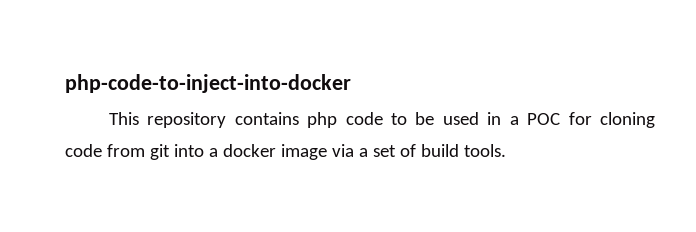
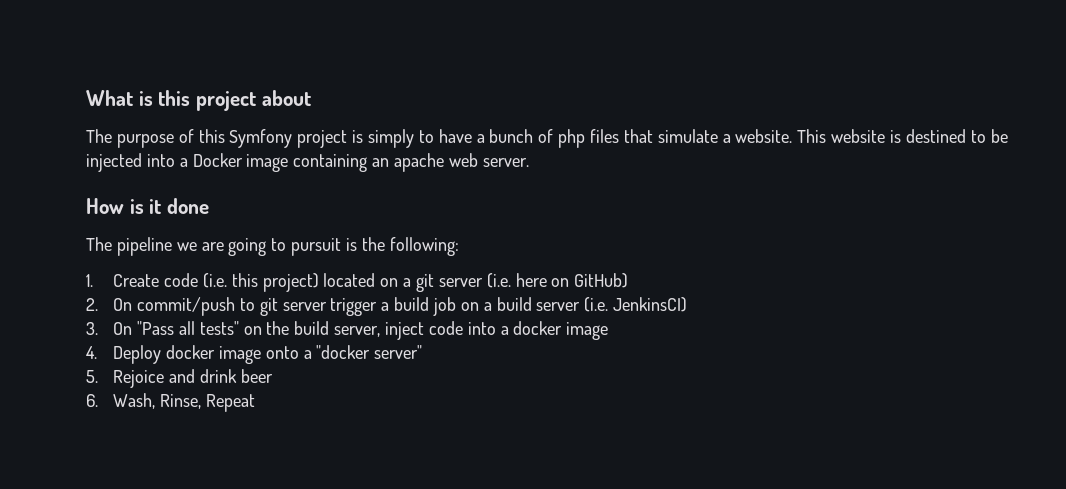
- php-code-to-inject-into-docker
- This repository contains php code to be used in a POC for cloning code from git into a docker image via a set of build tools.
+ What is this project about
+ The purpose of this Symfony project is simply to have a bunch of php files that simulate a website. This website is destined to be injected into a Docker image containing an apache web server.
+ How is it done
+ The pipeline we are going to pursuit is the following:
+ 1. Create code (i.e. this project) located on a git server (i.e. here on GitHub)
+ 2. On commit/push to git server trigger a build job on a build server (i.e. JenkinsCI)
+ 3. On "Pass all tests" on the build server, inject code into a docker image
+ 4. Deploy docker image onto a "docker server"
+ 5. Rejoice and drink beer
+ 6. Wash, Rinse, Repeat

